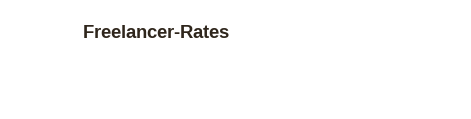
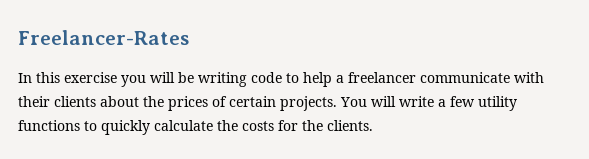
+ In this exercise you will be writing code to help a freelancer communicate with their clients about the prices of certain projects. You will write a few utility functions to quickly calculate the costs for the clients.

